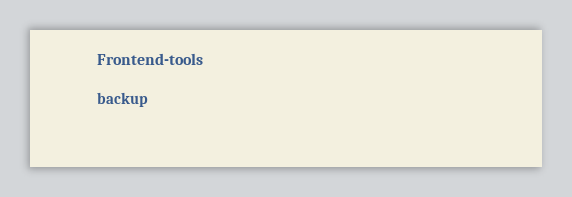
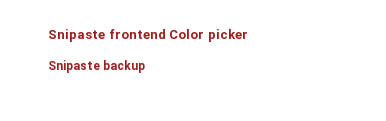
- Frontend-tools
- backup
+ Snipaste frontend Color picker
+ Snipaste backup

